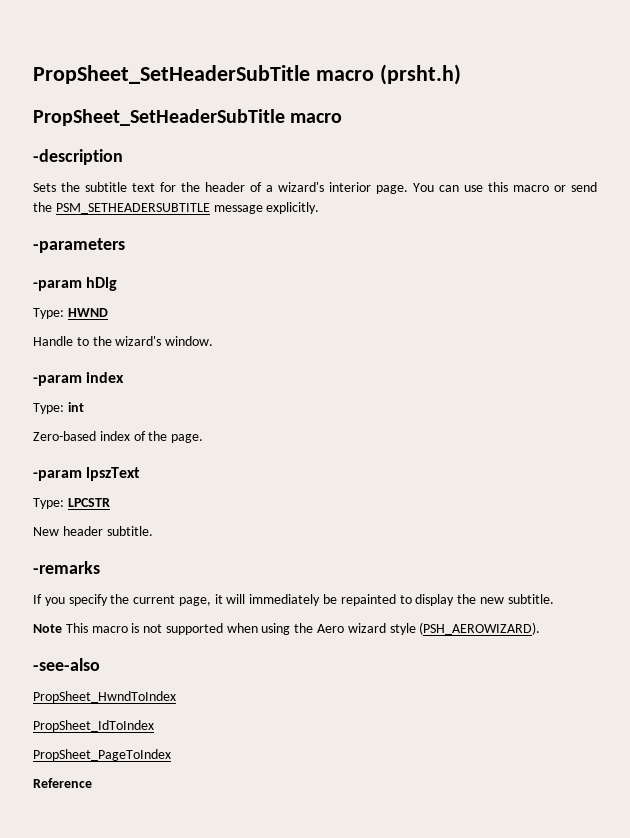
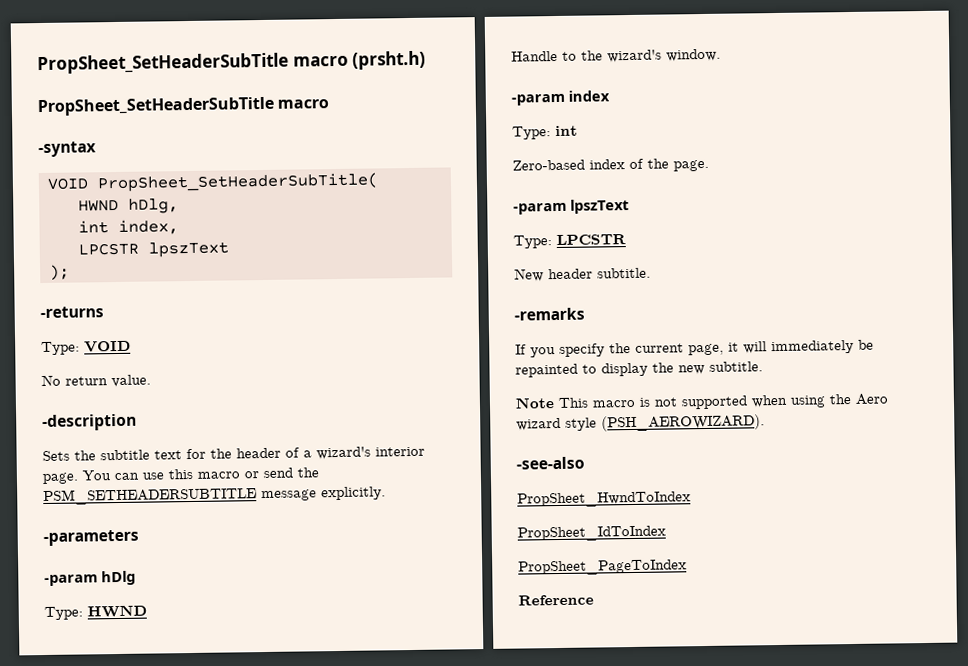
+ -syntax
+ VOID PropSheet_SetHeaderSubTitle(
+ HWND hDlg,
+ int index,
+ LPCSTR lpszText
+ );
+ -returns
+ Type: VOID
+ No return value.

